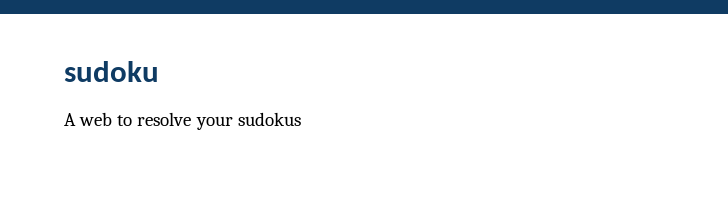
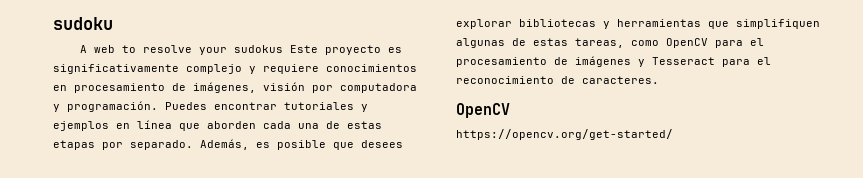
- A web to resolve your sudokus
+ A web to resolve your sudokus Este proyecto es significativamente complejo y requiere conocimientos en procesamiento de imágenes, visión por computadora y programación. Puedes encontrar tutoriales y ejemplos en línea que aborden cada una de estas etapas por separado. Además, es posible que desees explorar bibliotecas y herramientas que simplifiquen algunas de estas tareas, como OpenCV para el procesamiento de imágenes y Tesseract para el reconocimiento de caracteres.
+ OpenCV
+ https://opencv.org/get-started/

